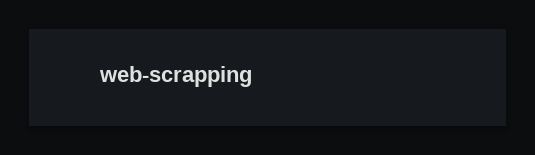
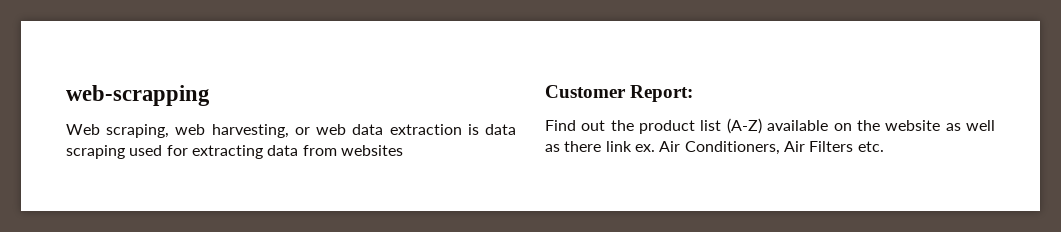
+ Web scraping, web harvesting, or web data extraction is data scraping used for extracting data from websites
+ Customer Report:
+ Find out the product list (A-Z) available on the website as well as there link ex. Air Conditioners, Air Filters etc.

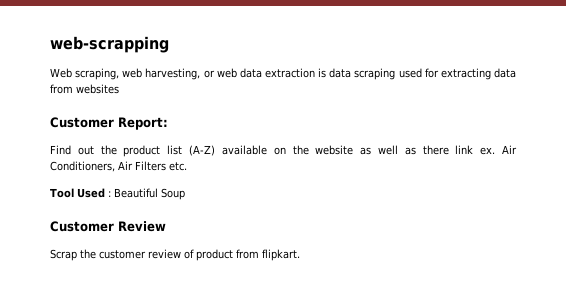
+ Tool Used : Beautiful Soup
+ Customer Review
+ Scrap the customer review of product from flipkart.

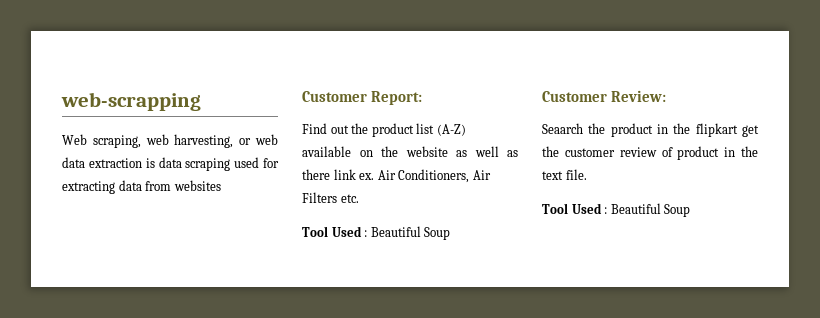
- Customer Review
- Scrap the customer review of product from flipkart.
+ Customer Review:
+ Seaarch the product in the flipkart get the customer review of product in the text file.
+ Tool Used : Beautiful Soup

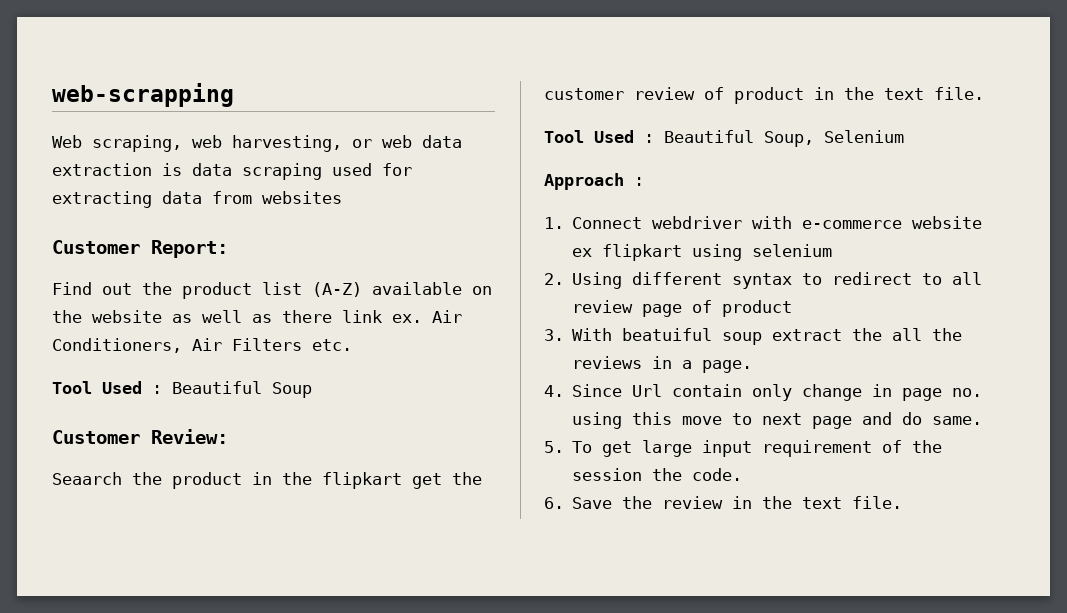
  Seaarch the product in the flipkart get the customer review of product in the text file.
- Tool Used : Beautiful Soup
+ Tool Used : Beautiful Soup, Selenium
+ Approach :
+ 1. Connect webdriver with e-commerce website ex flipkart using selenium
+ 2. Using different syntax to redirect to all review page of product
+ 3. With beatuiful soup extract the all the reviews in a page.
+ 4. Since Url contain only change in page no. using this move to next page and do same.
+ 5. To get large input requirement of the session the code.
+ 6. Save the review in the text file.

